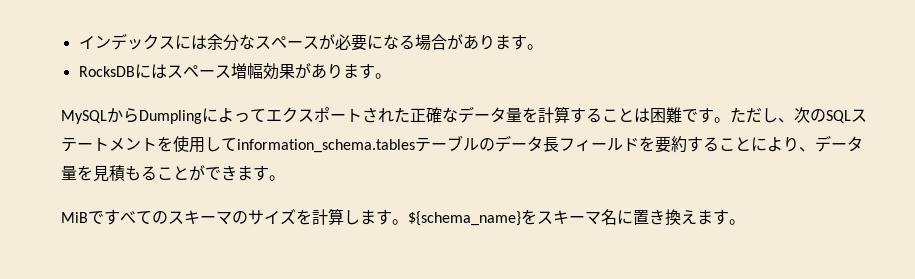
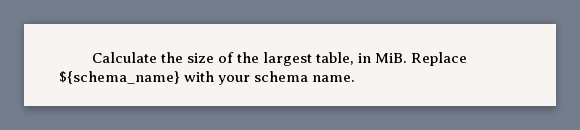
- インデックスには余分なスペースが必要になる場合があります。
- RocksDBにはスペース増幅効果があります。
- MySQLからDumplingによってエクスポートされた正確なデータ量を計算することは困難です。ただし、次のSQLステートメントを使用してinformation_schema.tablesテーブルのデータ長フィールドを要約することにより、データ量を見積もることができます。
- MiBですべてのスキーマのサイズを計算します。${schema_name}をスキーマ名に置き換えます。
+ Calculate the size of the largest table, in MiB. Replace ${schema_name} with your schema name.

